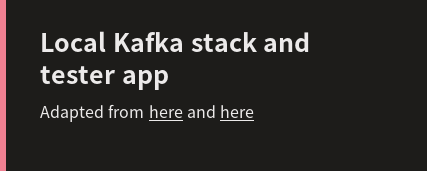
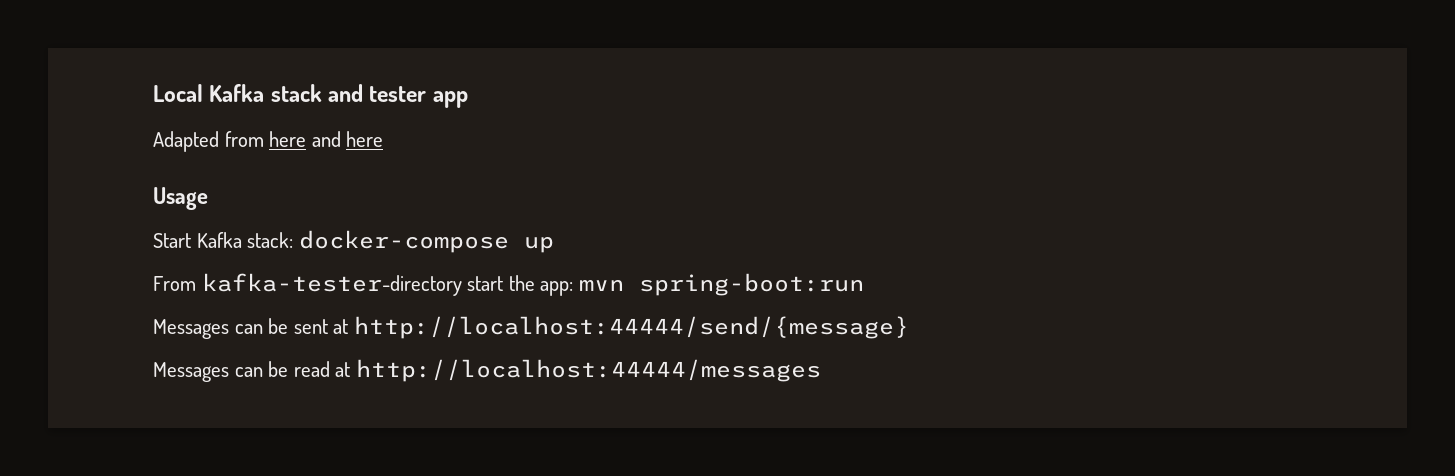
+ Usage
+ Start Kafka stack: docker-compose up
+ From kafka-tester-directory start the app: mvn spring-boot:run
+ Messages can be sent at http://localhost:44444/send/{message}
+ Messages can be read at http://localhost:44444/messages

